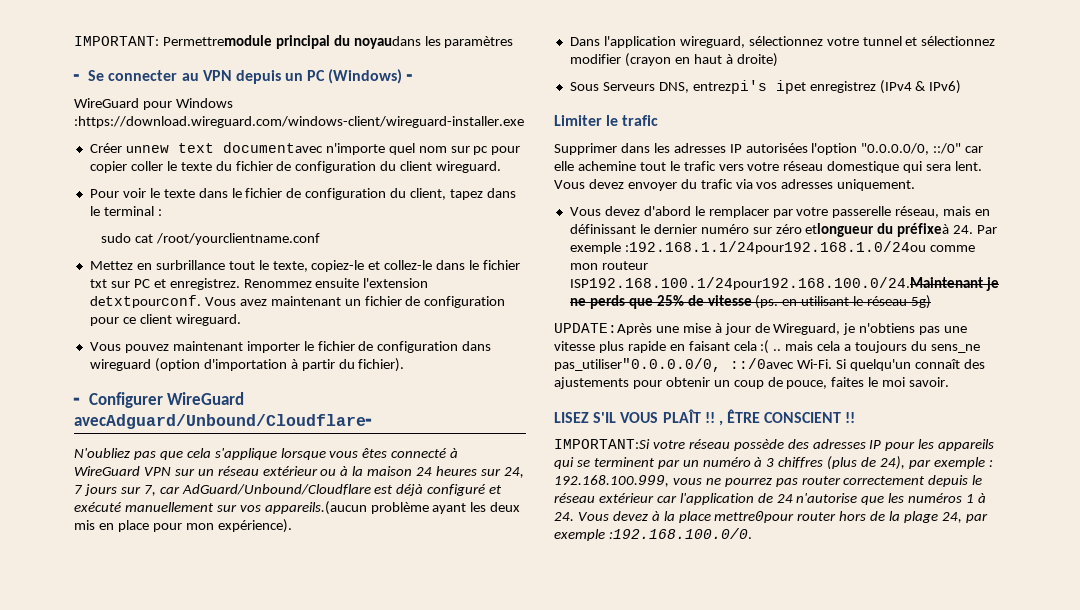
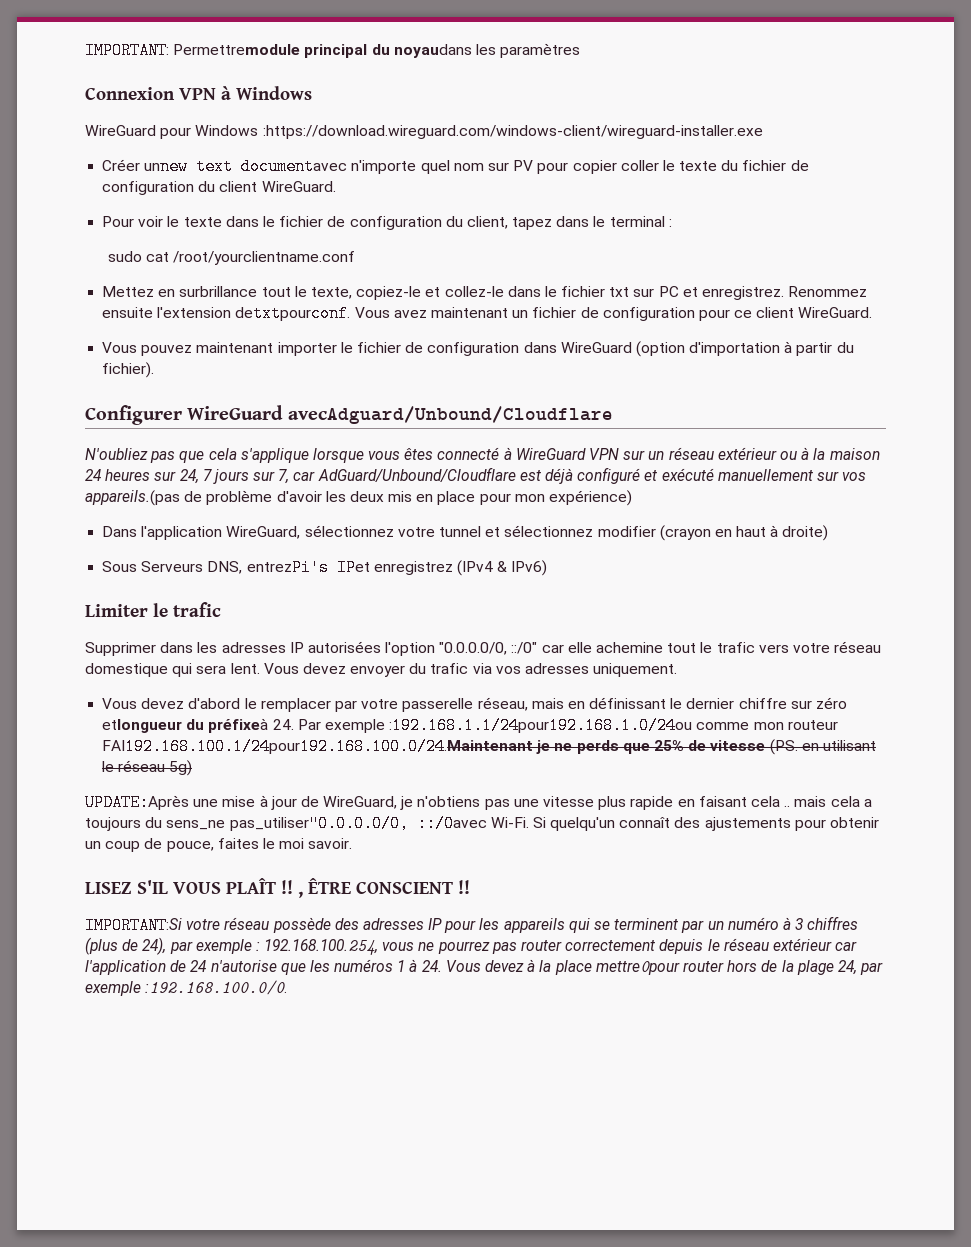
- ╸ Se connecter au VPN depuis un PC (Windows) ╸
+ Connexion VPN à Windows
- Créer unnew text documentavec n'importe quel nom sur pc pour copier coller le texte du fichier de configuration du client wireguard.
+ Créer unnew text documentavec n'importe quel nom sur PV pour copier coller le texte du fichier de configuration du client WireGuard.
- Vous avez maintenant un fichier de configuration pour ce client wireguard.
+ Vous avez maintenant un fichier de configuration pour ce client WireGuard.
- Vous pouvez maintenant importer le fichier de configuration dans wireguard (option d'importation à partir du fichier).
+ Vous pouvez maintenant importer le fichier de configuration dans WireGuard (option d'importation à partir du fichier).
- ╸ Configurer WireGuard avecAdguard/Unbound/Cloudflare╸
+ Configurer WireGuard avecAdguard/Unbound/Cloudflare
- N'oubliez pas que cela s'applique lorsque vous êtes connecté à WireGuard VPN sur un réseau extérieur ou à la maison 24 heures sur 24, 7 jours sur 7, car AdGuard/Unbound/Cloudflare est déjà configuré et exécuté manuellement sur vos appareils.(aucun problème ayant les deux mis en place pour mon expérience).
+ N'oubliez pas que cela s'applique lorsque vous êtes connecté à WireGuard VPN sur un réseau extérieur ou à la maison 24 heures sur 24, 7 jours sur 7, car AdGuard/Unbound/Cloudflare est déjà configuré et exécuté manuellement sur vos appareils.(pas de problème d'avoir les deux mis en place pour mon expérience)
- Dans l'application wireguard, sélectionnez votre tunnel et sélectionnez modifier (crayon en haut à droite)
+ Dans l'application WireGuard, sélectionnez votre tunnel et sélectionnez modifier (crayon en haut à droite)
- Sous Serveurs DNS, entrezpi's ipet enregistrez (IPv4 & IPv6)
+ Sous Serveurs DNS, entrezPi's IPet enregistrez (IPv4 & IPv6)
- Vous devez d'abord le remplacer par votre passerelle réseau, mais en définissant le dernier numéro sur zéro etlongueur du préfixeà 24. Par exemple :192.168.1.1/24pour192.168.1.0/24ou comme mon routeur ISP192.168.100.1/24pour192.168.100.0/24.Maintenant je ne perds que 25% de vitesse (ps. en utilisant le réseau 5g)
+ Vous devez d'abord le remplacer par votre passerelle réseau, mais en définissant le dernier chiffre sur zéro etlongueur du préfixeà 24. Par exemple :192.168.1.1/24pour192.168.1.0/24ou comme mon routeur FAI192.168.100.1/24pour192.168.100.0/24.Maintenant je ne perds que 25% de vitesse (PS. en utilisant le réseau 5g)
- UPDATE:Après une mise à jour de Wireguard, je n'obtiens pas une vitesse plus rapide en faisant cela :( .. mais cela a toujours du sens_ne pas_utiliser"0.0.0.0/0, ::/0avec Wi-Fi.
+ UPDATE:Après une mise à jour de WireGuard, je n'obtiens pas une vitesse plus rapide en faisant cela .. mais cela a toujours du sens_ne pas_utiliser"0.0.0.0/0, ::/0avec Wi-Fi.
- 192.168.100.999, vous ne pourrez pas router correctement depuis le réseau extérieur car l'application de 24 n'autorise que les numéros 1 à 24. Vous devez à la place mettre0pour router hors de la plage 24, par exemple :192.168.100.0/0.
+ 192.168.100.254, vous ne pourrez pas router correctement depuis le réseau extérieur car l'application de 24 n'autorise que les numéros 1 à 24. Vous devez à la place mettre0pour router hors de la plage 24, par exemple :192.168.100.0/0.

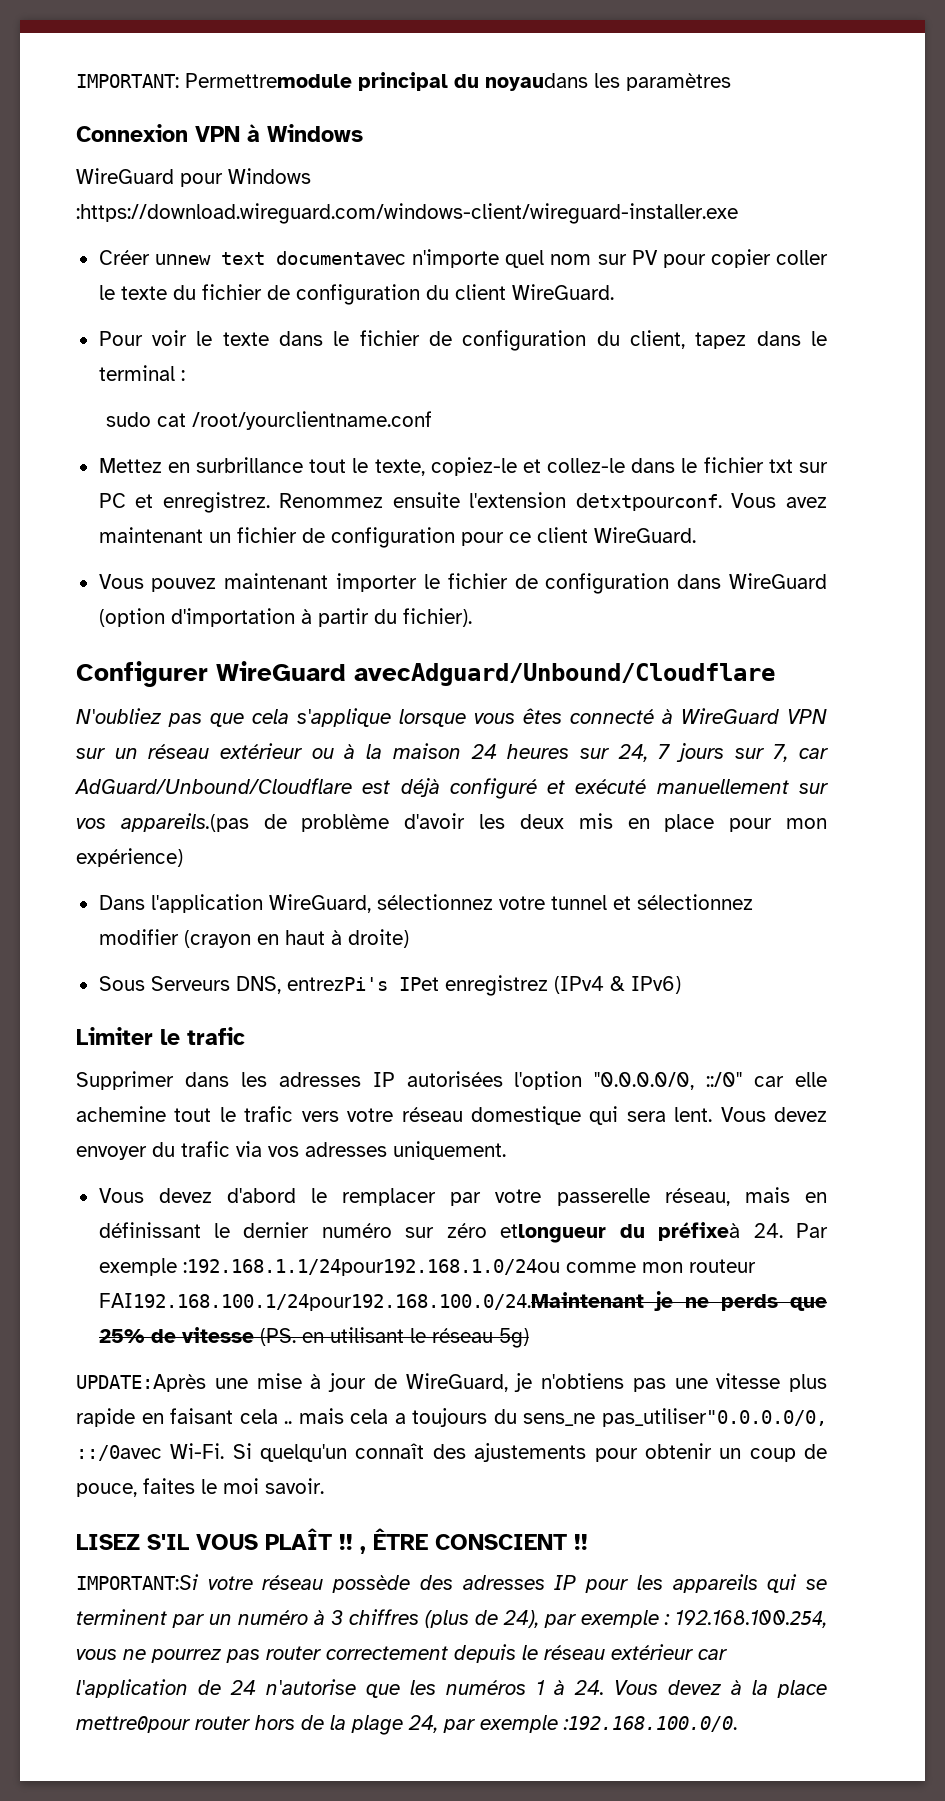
- Vous devez d'abord le remplacer par votre passerelle réseau, mais en définissant le dernier chiffre sur zéro etlongueur du préfixeà 24. Par exemple :192.168.1.1/24pour192.168.1.0/24ou comme mon routeur FAI192.168.100.1/24pour192.168.100.0/24.Maintenant je ne perds que 25% de vitesse (PS. en utilisant le réseau 5g)
+ Vous devez d'abord le remplacer par votre passerelle réseau, mais en définissant le dernier numéro sur zéro etlongueur du préfixeà 24. Par exemple :192.168.1.1/24pour192.168.1.0/24ou comme mon routeur FAI192.168.100.1/24pour192.168.100.0/24.Maintenant je ne perds que 25% de vitesse (PS. en utilisant le réseau 5g)

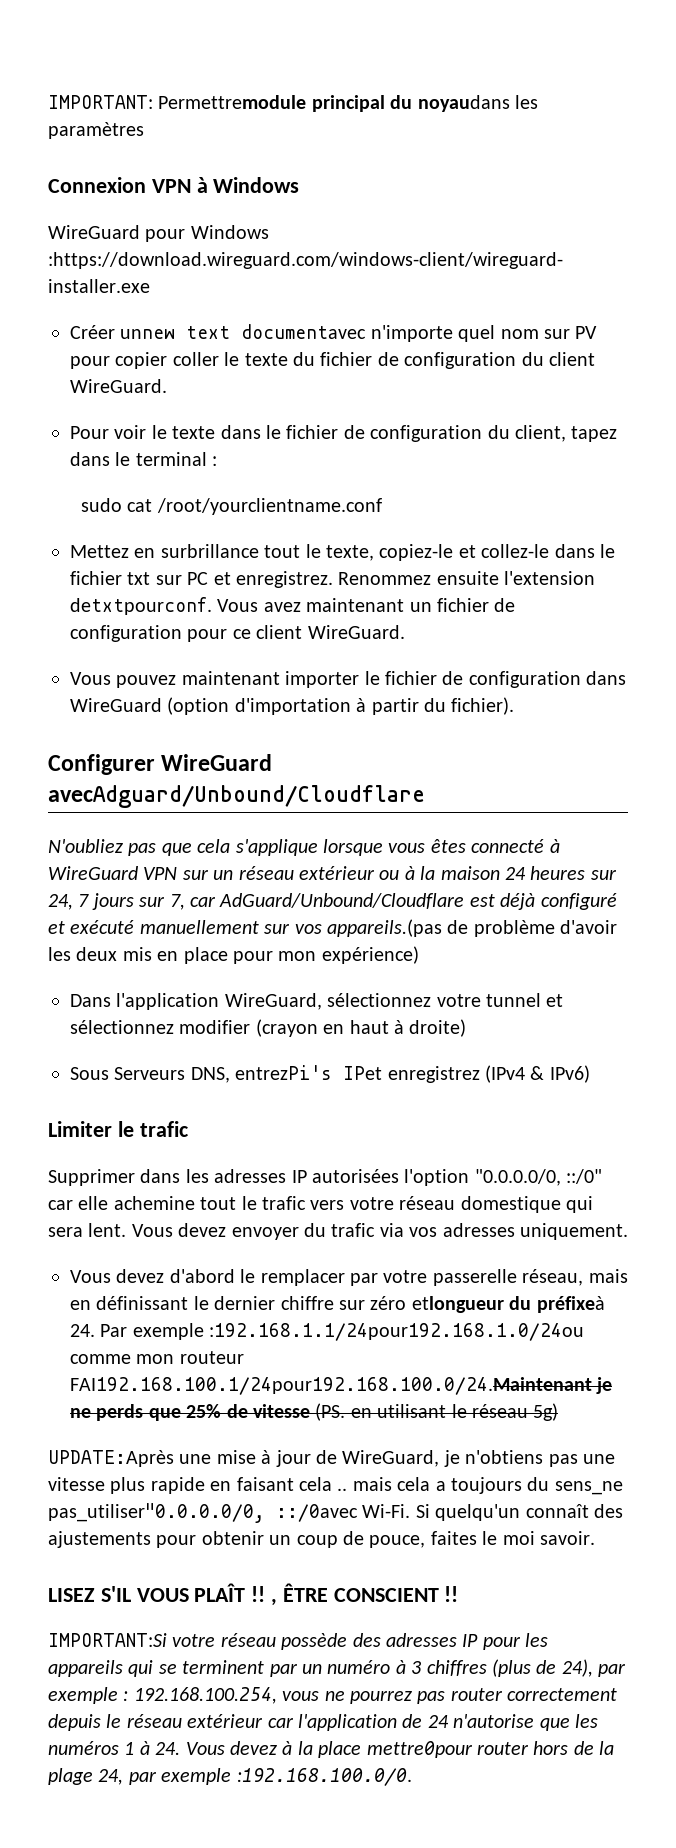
- Vous devez d'abord le remplacer par votre passerelle réseau, mais en définissant le dernier numéro sur zéro etlongueur du préfixeà 24. Par exemple :192.168.1.1/24pour192.168.1.0/24ou comme mon routeur FAI192.168.100.1/24pour192.168.100.0/24.Maintenant je ne perds que 25% de vitesse (PS. en utilisant le réseau 5g)
+ Vous devez d'abord le remplacer par votre passerelle réseau, mais en définissant le dernier chiffre sur zéro etlongueur du préfixeà 24. Par exemple :192.168.1.1/24pour192.168.1.0/24ou comme mon routeur FAI192.168.100.1/24pour192.168.100.0/24.Maintenant je ne perds que 25% de vitesse (PS. en utilisant le réseau 5g)

